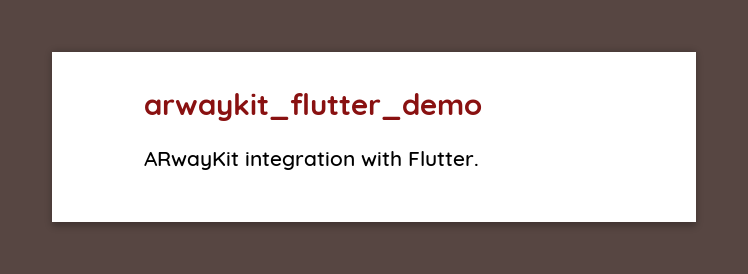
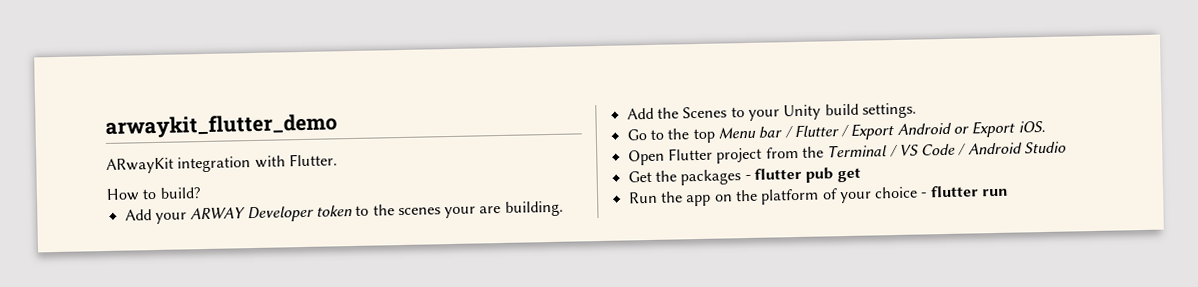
+ How to build?
+ Add your ARWAY Developer token to the scenes your are building.
+ Add the Scenes to your Unity build settings.
+ Go to the top Menu bar / Flutter / Export Android or Export iOS.
+ Open Flutter project from the Terminal / VS Code / Android Studio
+ Get the packages - flutter pub get
+ Run the app on the platform of your choice - flutter run

